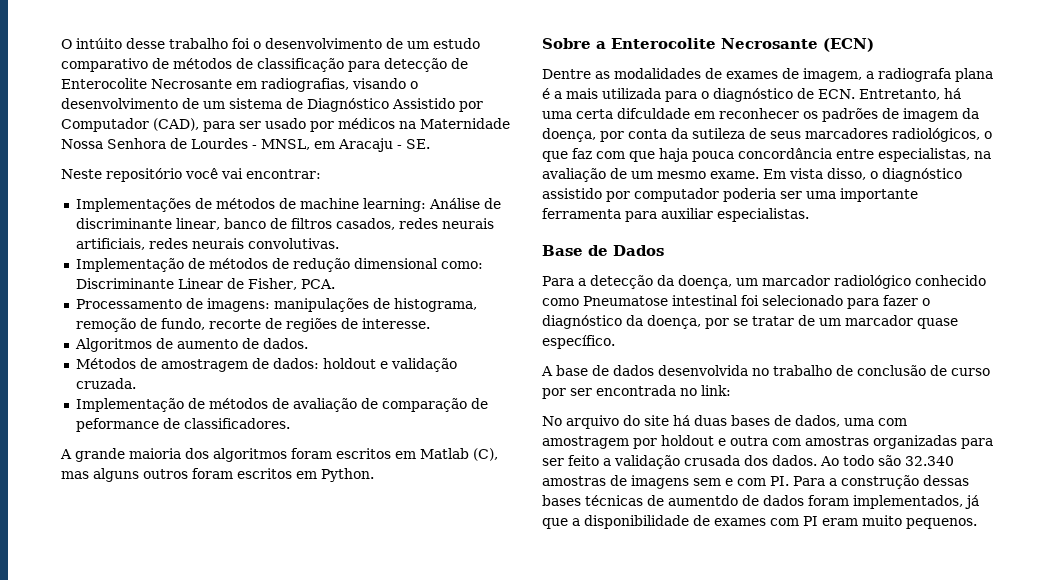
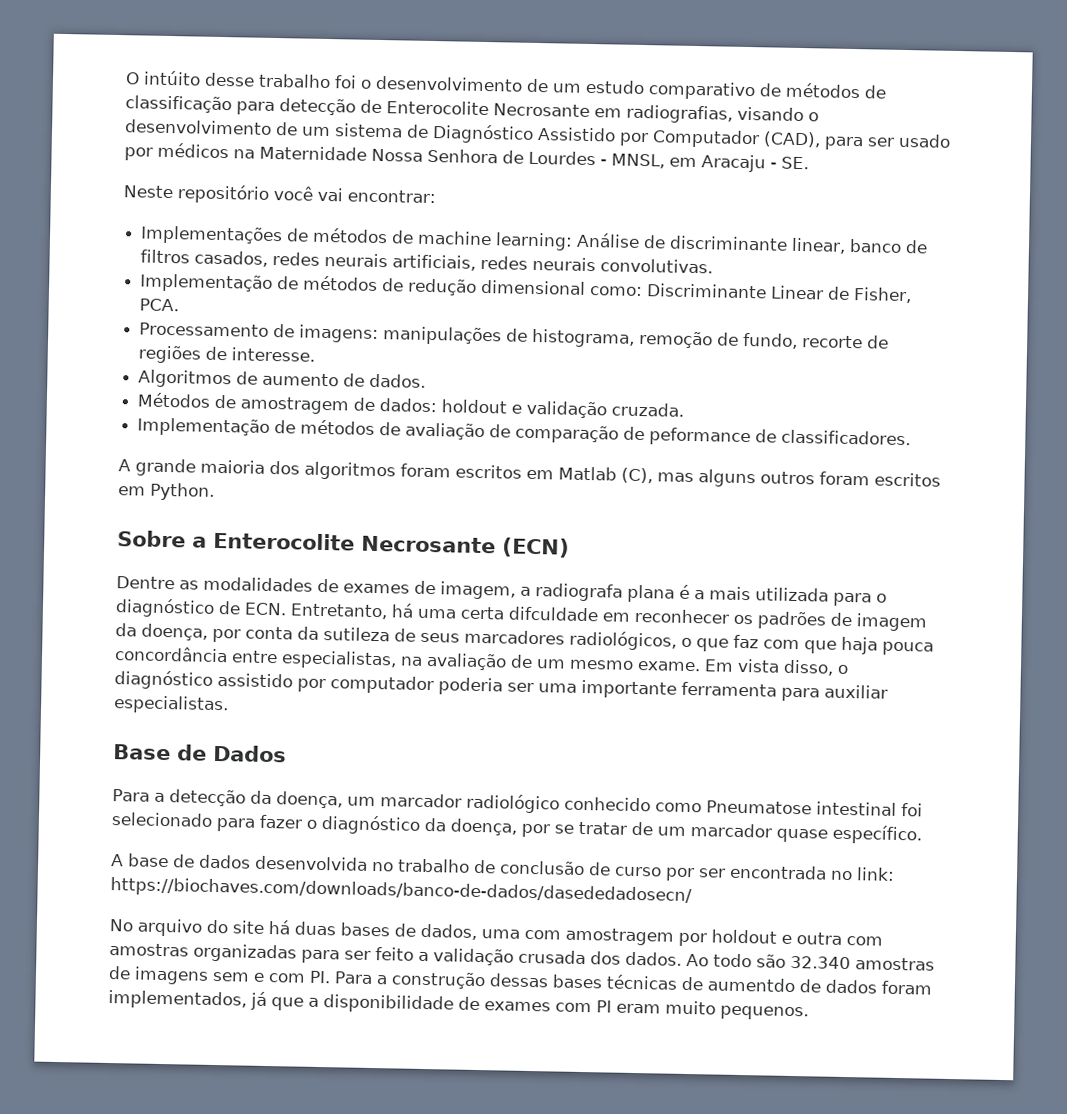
- A base de dados desenvolvida no trabalho de conclusão de curso por ser encontrada no link:
+ A base de dados desenvolvida no trabalho de conclusão de curso por ser encontrada no link: https://biochaves.com/downloads/banco-de-dados/dasededadosecn/

